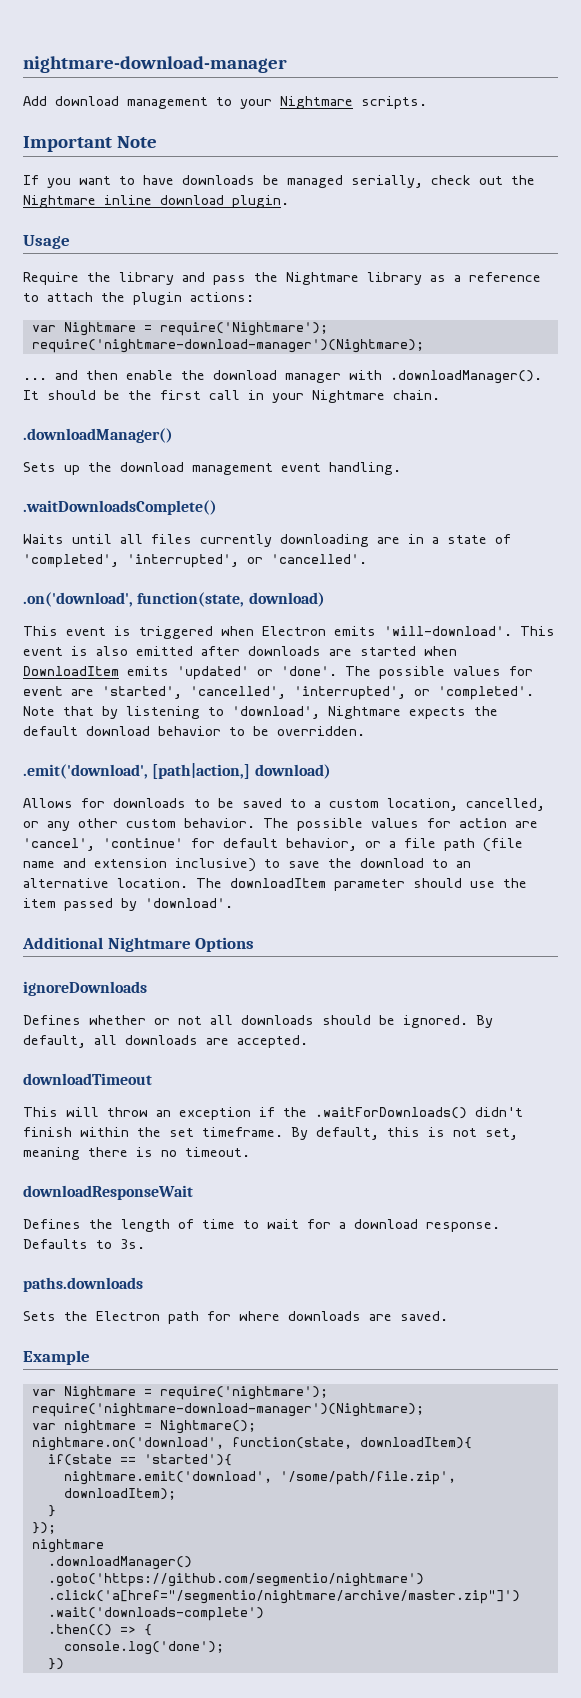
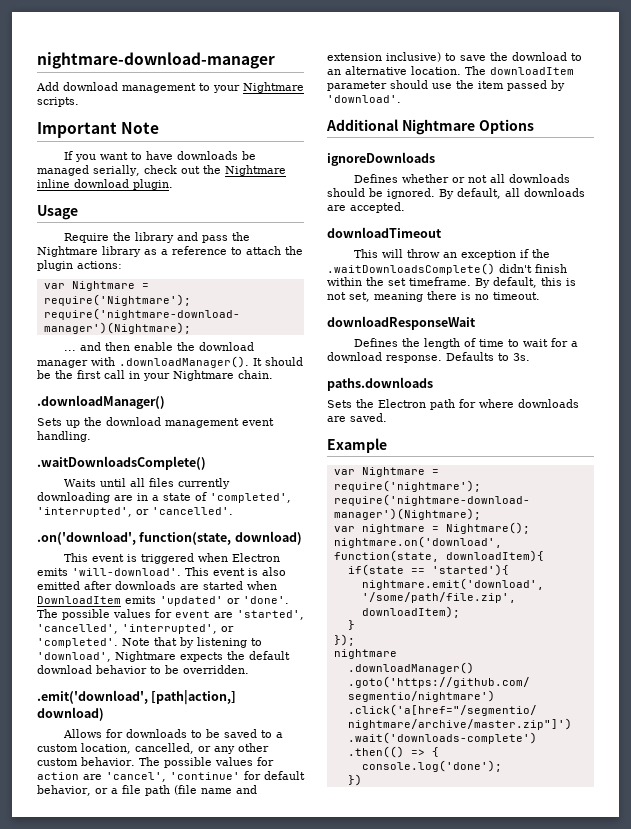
- This will throw an exception if the .waitForDownloads() didn't finish within the set timeframe.
+ This will throw an exception if the .waitDownloadsComplete() didn't finish within the set timeframe.

